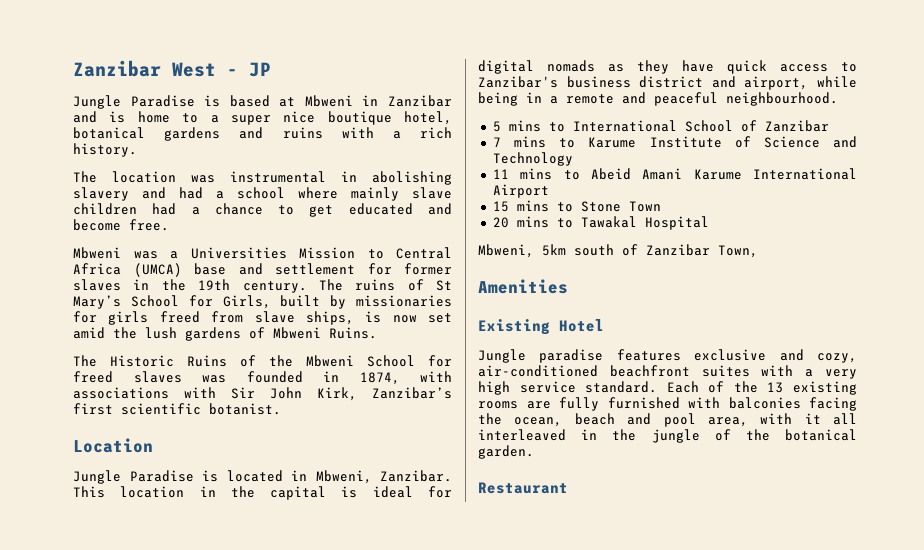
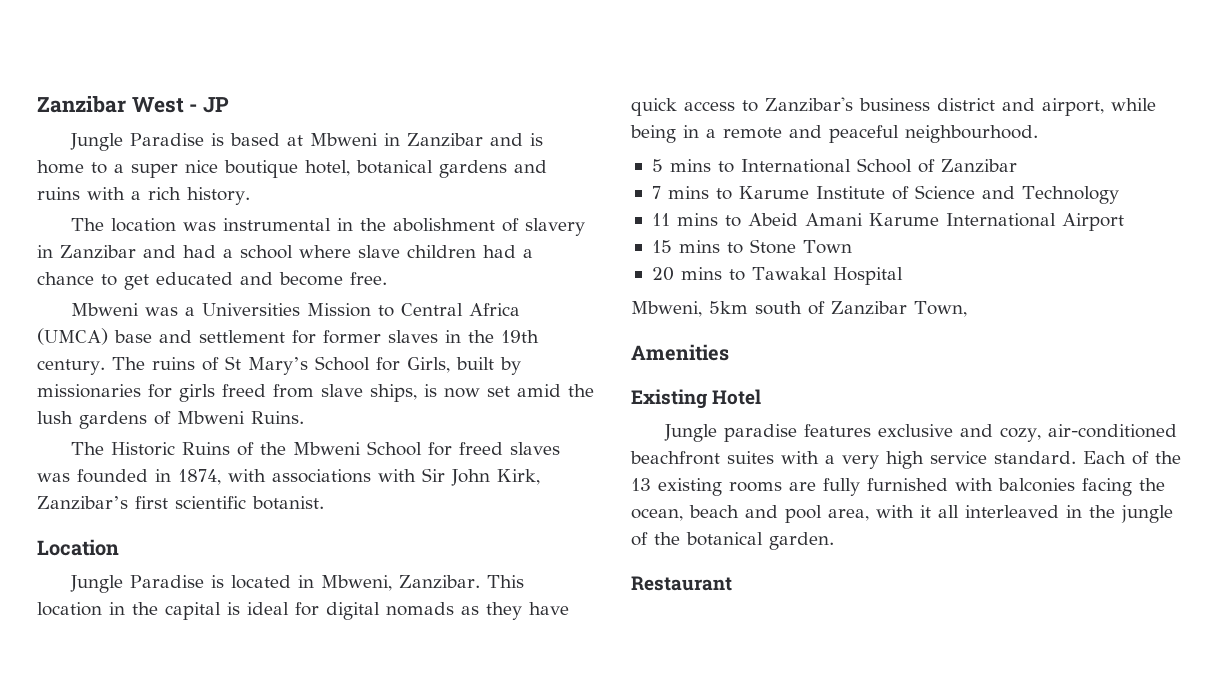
- The location was instrumental in abolishing slavery and had a school where mainly slave children had a chance to get educated and become free.
+ The location was instrumental in the abolishment of slavery in Zanzibar and had a school where slave children had a chance to get educated and become free.

